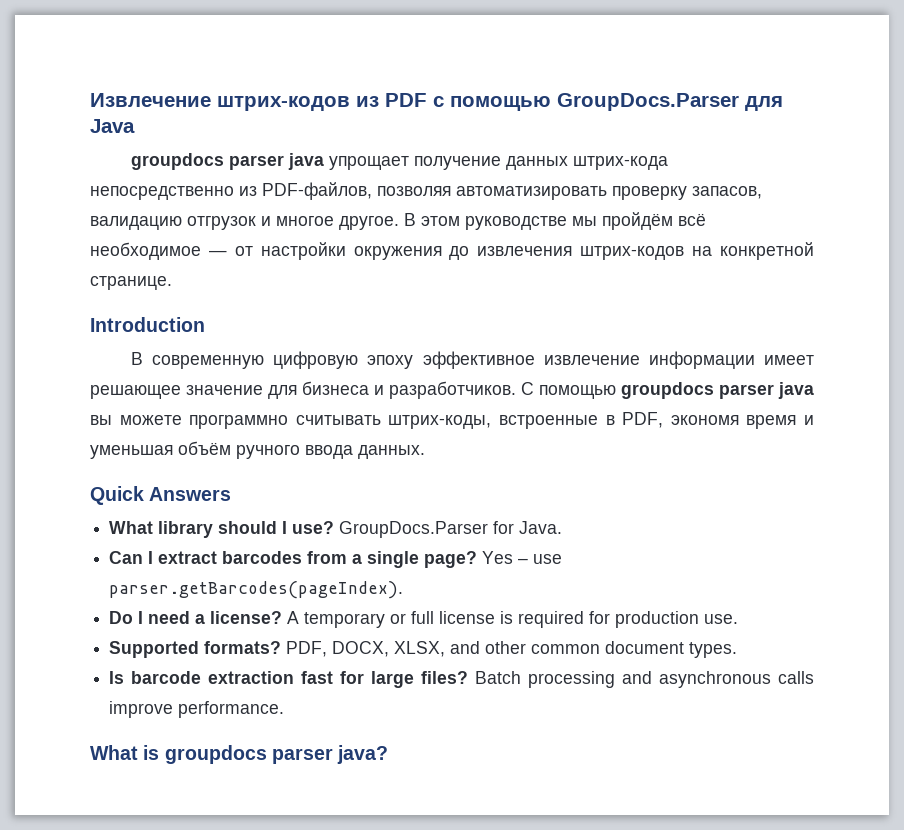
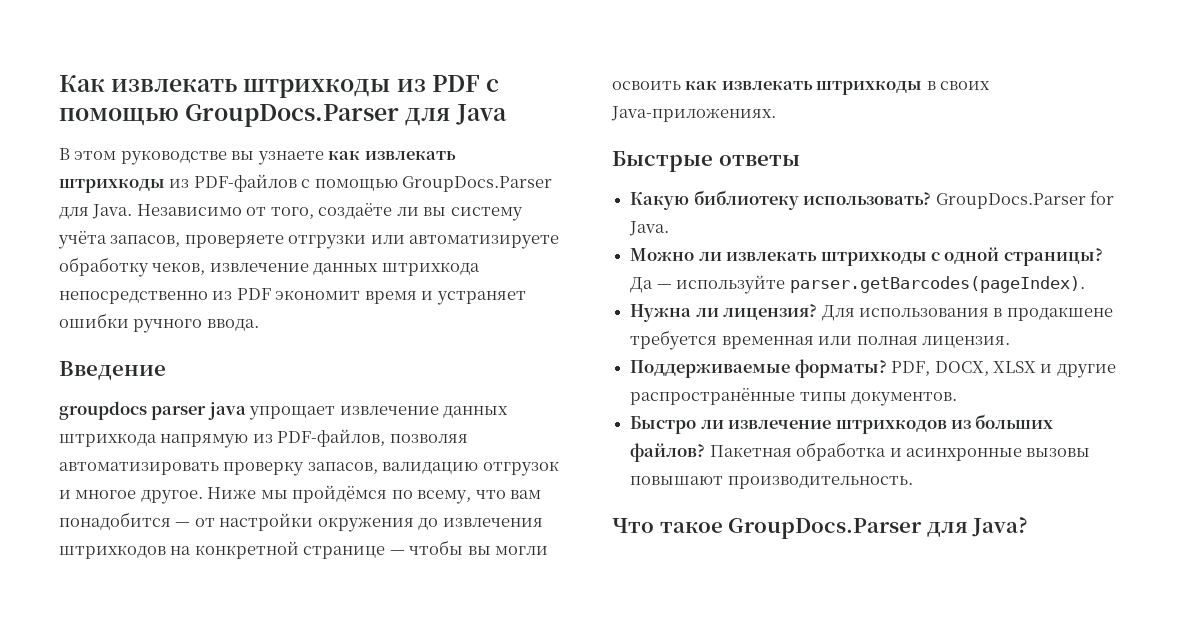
- Извлечение штрих‑кодов из PDF с помощью GroupDocs.Parser для Java
+ Как извлекать штрихкоды из PDF с помощью GroupDocs.Parser для Java
+ В этом руководстве вы узнаете как извлекать штрихкоды из PDF‑файлов с помощью GroupDocs.Parser для Java. Независимо от того, создаёте ли вы систему учёта запасов, проверяете отгрузки или автоматизируете обработку чеков, извлечение данных штрихкода непосредственно из PDF экономит время и устраняет ошибки ручного ввода.
+ Введение
- groupdocs parser java упрощает получение данных штрих‑кода непосредственно из PDF‑файлов, позволяя автоматизировать проверку запасов, валидацию отгрузок и многое другое.
+ groupdocs parser java упрощает извлечение данных штрихкода напрямую из PDF‑файлов, позволяя автоматизировать проверку запасов, валидацию отгрузок и многое другое.
- В этом руководстве мы пройдём всё необходимое — от настройки окружения до извлечения штрих‑кодов на конкретной странице.
- Introduction
- В современную цифровую эпоху эффективное извлечение информации имеет решающее значение для бизнеса и разработчиков. С помощью groupdocs parser java вы можете программно считывать штрих‑коды, встроенные в PDF, экономя время и уменьшая объём ручного ввода данных.
- Quick Answers
- What library should I use? GroupDocs.Parser for Java.
- Can I extract barcodes from a single page? Yes – use parser.getBarcodes(pageIndex).
- Do I need a license? A temporary or full license is required for production use.
- Supported formats? PDF, DOCX, XLSX, and other common document types.
- Is barcode extraction fast for large files? Batch processing and asynchronous calls improve performance.
- What is groupdocs parser java?
+ Ниже мы пройдёмся по всему, что вам понадобится — от настройки окружения до извлечения штрихкодов на конкретной странице — чтобы вы могли освоить как извлекать штрихкоды в своих Java‑приложениях.
+ Быстрые ответы
+ Какую библиотеку использовать? GroupDocs.Parser for Java.
+ Можно ли извлекать штрихкоды с одной страницы? Да — используйте parser.getBarcodes(pageIndex).
+ Нужна ли лицензия? Для использования в продакшене требуется временная или полная лицензия.
+ Поддерживаемые форматы? PDF, DOCX, XLSX и другие распространённые типы документов.
+ Быстро ли извлечение штрихкодов из больших файлов? Пакетная обработка и асинхронные вызовы повышают производительность.
+ Что такое GroupDocs.Parser для Java?

